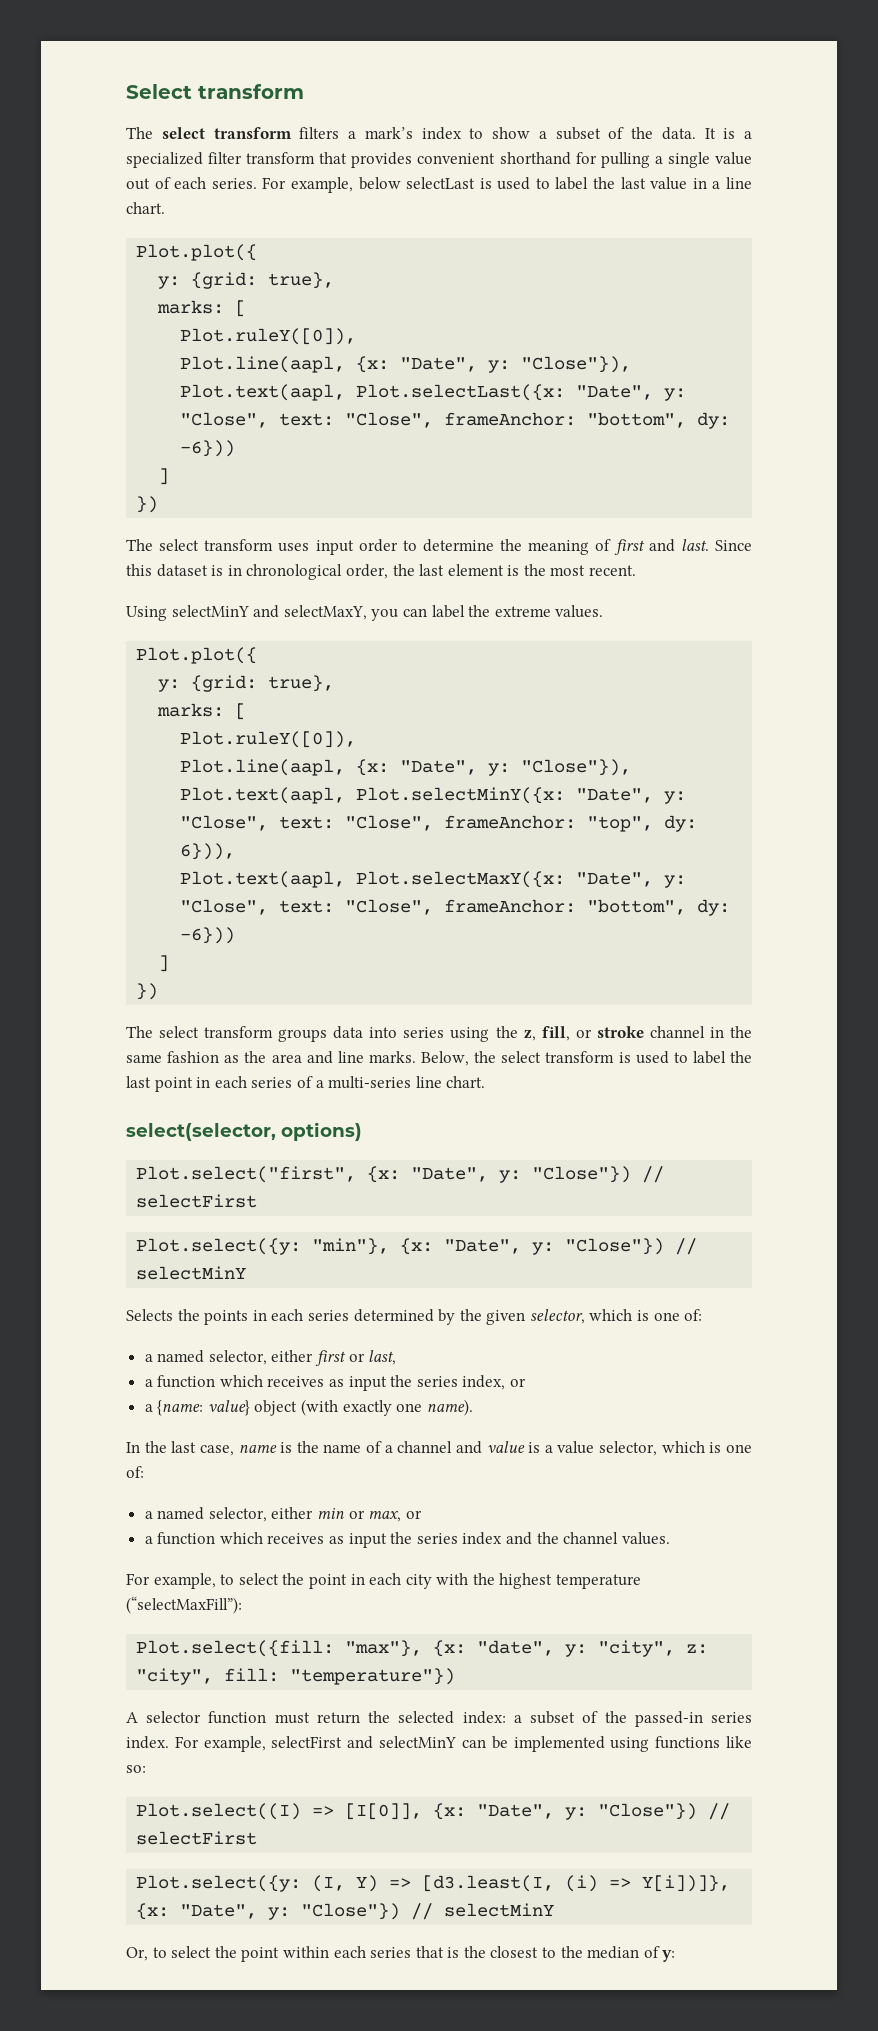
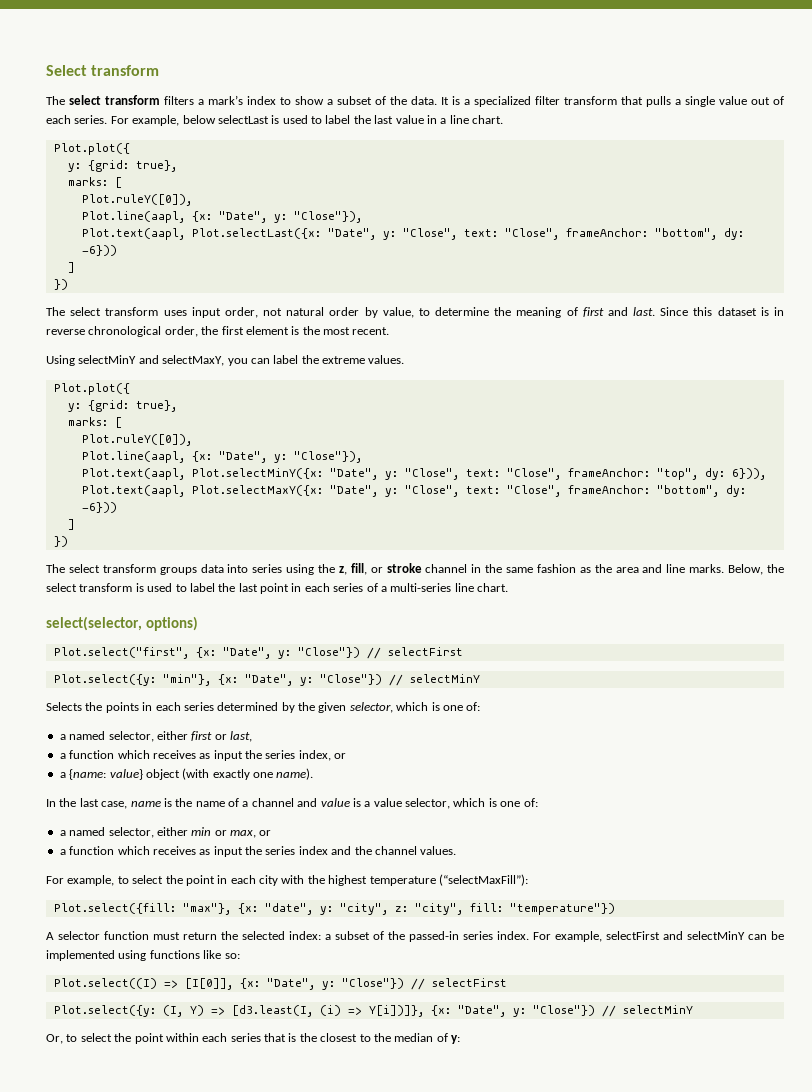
- It is a specialized filter transform that provides convenient shorthand for pulling a single value out of each series.
+ It is a specialized filter transform that pulls a single value out of each series.
- The select transform uses input order to determine the meaning of first and last.
+ The select transform uses input order, not natural order by value, to determine the meaning of first and last.
- Since this dataset is in chronological order, the last element is the most recent.
+ Since this dataset is in reverse chronological order, the first element is the most recent.

